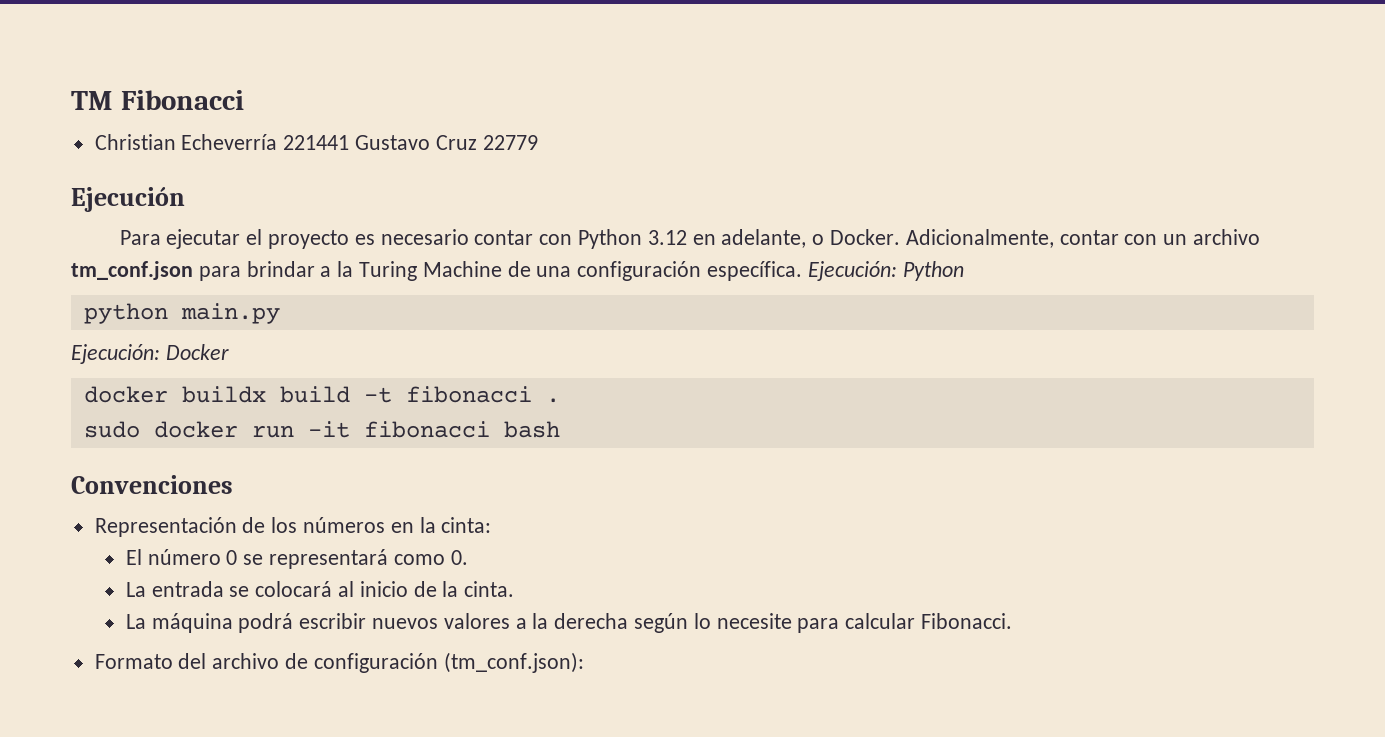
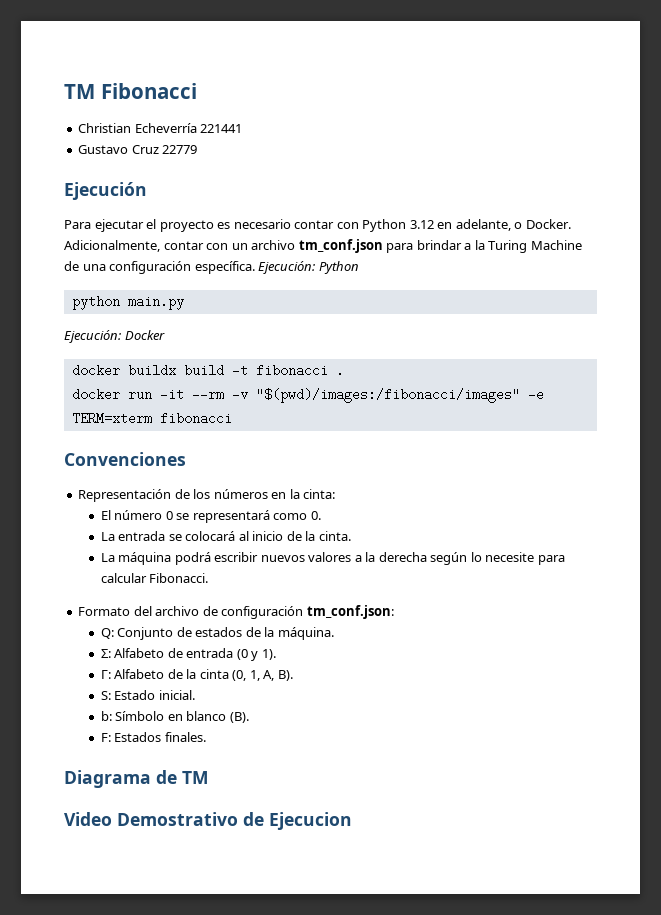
- Christian Echeverría 221441 Gustavo Cruz 22779
+ Christian Echeverría 221441
+ Gustavo Cruz 22779
- sudo docker run -it fibonacci bash
+ docker run -it --rm -v "$(pwd)/images:/fibonacci/images" -e TERM=xterm fibonacci
- Formato del archivo de configuración (tm_conf.json):
+ Formato del archivo de configuración tm_conf.json:
+ Q: Conjunto de estados de la máquina.
+ Σ: Alfabeto de entrada (0 y 1).
+ Γ: Alfabeto de la cinta (0, 1, A, B).
+ S: Estado inicial.
+ b: Símbolo en blanco (B).
+ F: Estados finales.
+ Diagrama de TM
+ Video Demostrativo de Ejecucion

